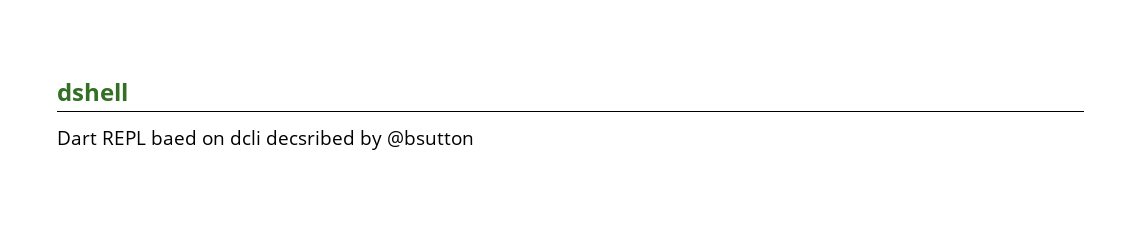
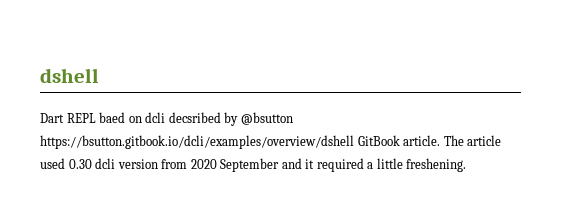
- Dart REPL baed on dcli decsribed by @bsutton
+ Dart REPL baed on dcli decsribed by @bsutton https://bsutton.gitbook.io/dcli/examples/overview/dshell GitBook article. The article used 0.30 dcli version from 2020 September and it required a little freshening.

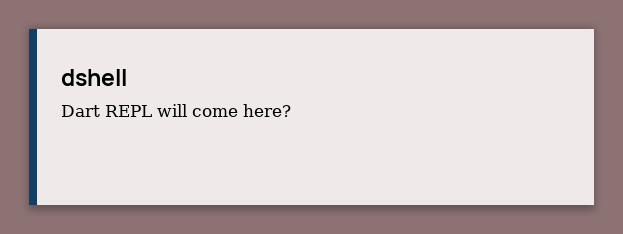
- Dart REPL baed on dcli decsribed by @bsutton https://bsutton.gitbook.io/dcli/examples/overview/dshell GitBook article. The article used 0.30 dcli version from 2020 September and it required a little freshening.
+ Dart REPL will come here?

